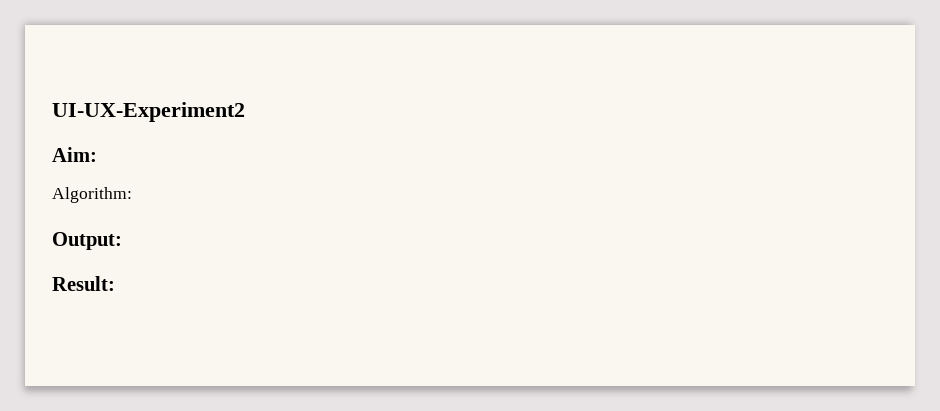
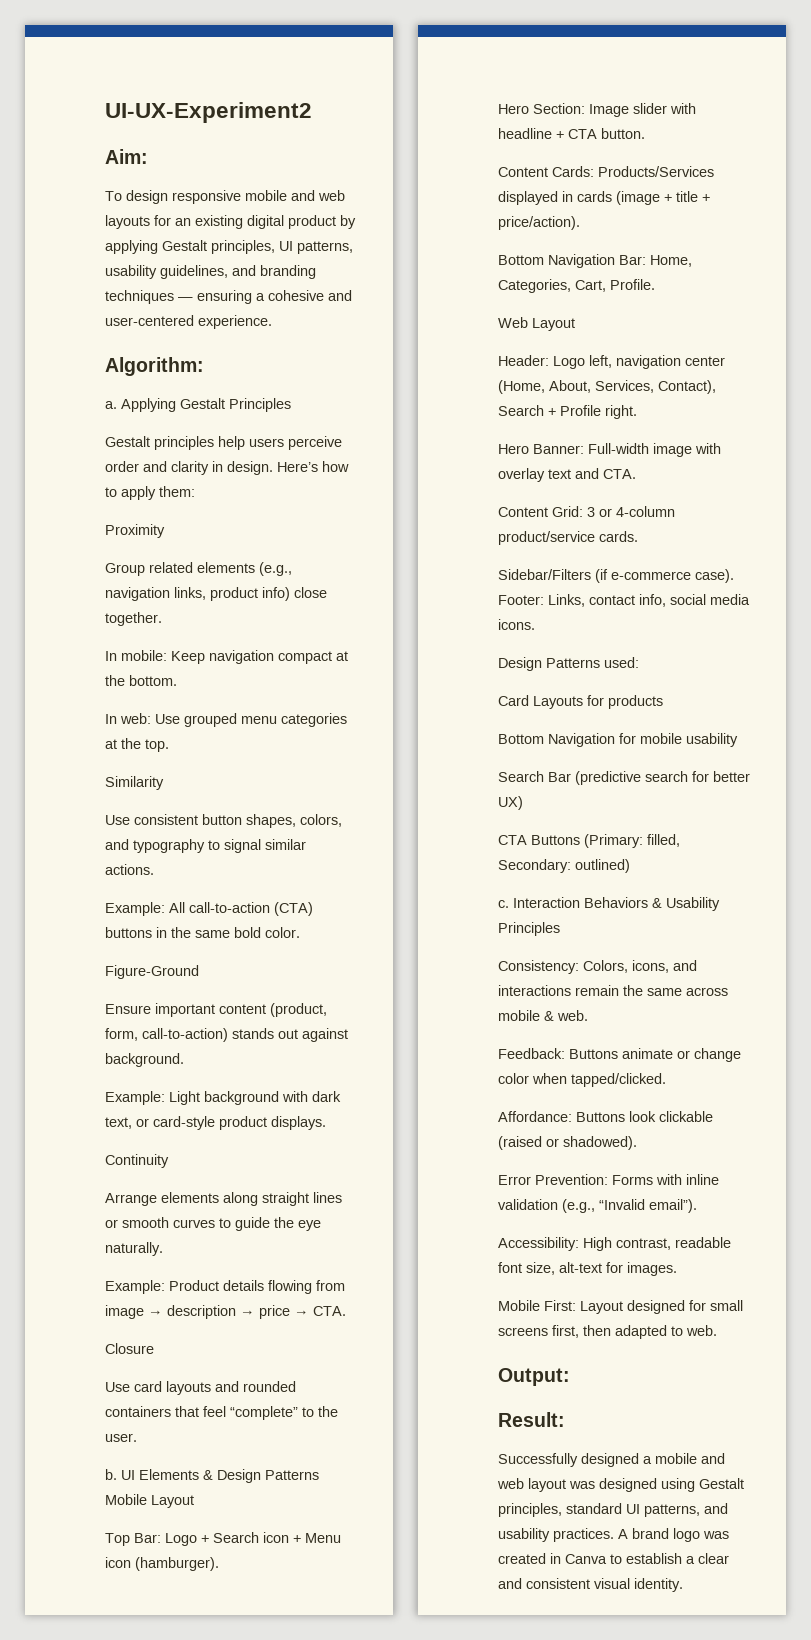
+ To design responsive mobile and web layouts for an existing digital product by applying Gestalt principles, UI patterns, usability guidelines, and branding techniques — ensuring a cohesive and user-centered experience.
  Algorithm:
+ a. Applying Gestalt Principles
+ Gestalt principles help users perceive order and clarity in design. Here’s how to apply them:
+ Proximity
+ Group related elements (e.g., navigation links, product info) close together.
+ In mobile: Keep navigation compact at the bottom.
+ In web: Use grouped menu categories at the top.
+ Similarity
+ Use consistent button shapes, colors, and typography to signal similar actions.
+ Example: All call-to-action (CTA) buttons in the same bold color.
+ Figure-Ground
+ Ensure important content (product, form, call-to-action) stands out against background.
+ Example: Light background with dark text, or card-style product displays.
+ Continuity
+ Arrange elements along straight lines or smooth curves to guide the eye naturally.
+ Example: Product details flowing from image → description → price → CTA.
+ Closure
+ Use card layouts and rounded containers that feel “complete” to the user.
+ b. UI Elements & Design Patterns Mobile Layout
+ Top Bar: Logo + Search icon + Menu icon (hamburger).
+ Hero Section: Image slider with headline + CTA button.
+ Content Cards: Products/Services displayed in cards (image + title + price/action).
+ Bottom Navigation Bar: Home, Categories, Cart, Profile.
+ Web Layout
+ Header: Logo left, navigation center (Home, About, Services, Contact), Search + Profile right.
+ Hero Banner: Full-width image with overlay text and CTA.
+ Content Grid: 3 or 4-column product/service cards.
+ Sidebar/Filters (if e-commerce case). Footer: Links, contact info, social media icons.
+ Design Patterns used:
+ Card Layouts for products
+ Bottom Navigation for mobile usability
+ Search Bar (predictive search for better UX)
+ CTA Buttons (Primary: filled, Secondary: outlined)
+ c. Interaction Behaviors & Usability Principles
+ Consistency: Colors, icons, and interactions remain the same across mobile & web.
+ Feedback: Buttons animate or change color when tapped/clicked.
+ Affordance: Buttons look clickable (raised or shadowed).
+ Error Prevention: Forms with inline validation (e.g., “Invalid email”).
+ Accessibility: High contrast, readable font size, alt-text for images.
+ Mobile First: Layout designed for small screens first, then adapted to web.
  Output:
  Result:
+ Successfully designed a mobile and web layout was designed using Gestalt principles, standard UI patterns, and usability practices. A brand logo was created in Canva to establish a clear and consistent visual identity.

